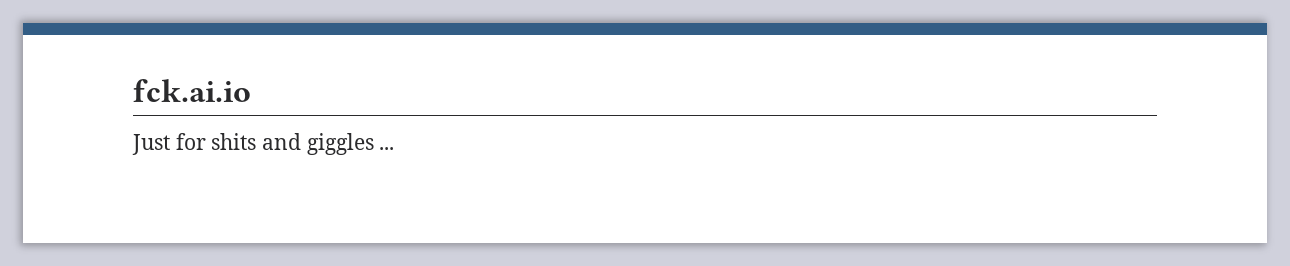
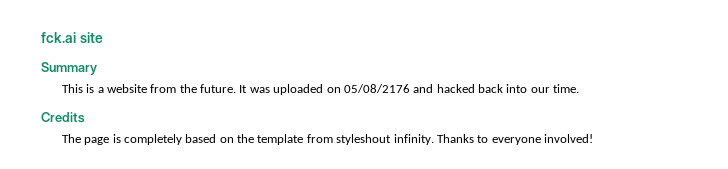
- fck.ai.io
- Just for shits and giggles ...
+ fck.ai site
+ Summary
+ This is a website from the future. It was uploaded on 05/08/2176 and hacked back into our time.
+ Credits
+ The page is completely based on the template from styleshout infinity. Thanks to everyone involved!

